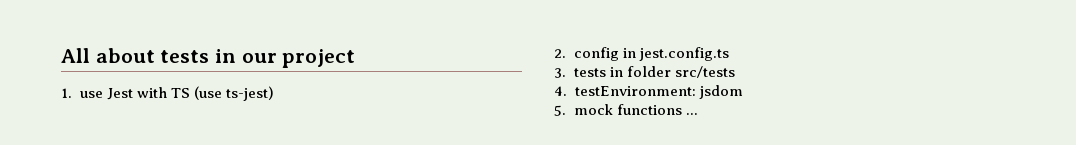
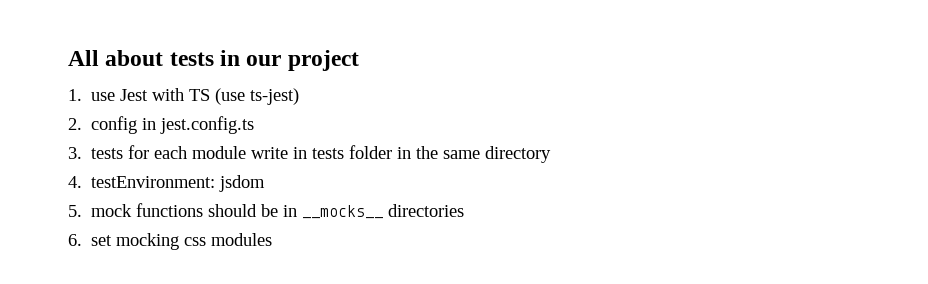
- 3. tests in folder src/tests
+ 3. tests for each module write in tests folder in the same directory
- 5. mock functions ...
+ 5. mock functions should be in __mocks__ directories
+ 6. set mocking css modules

